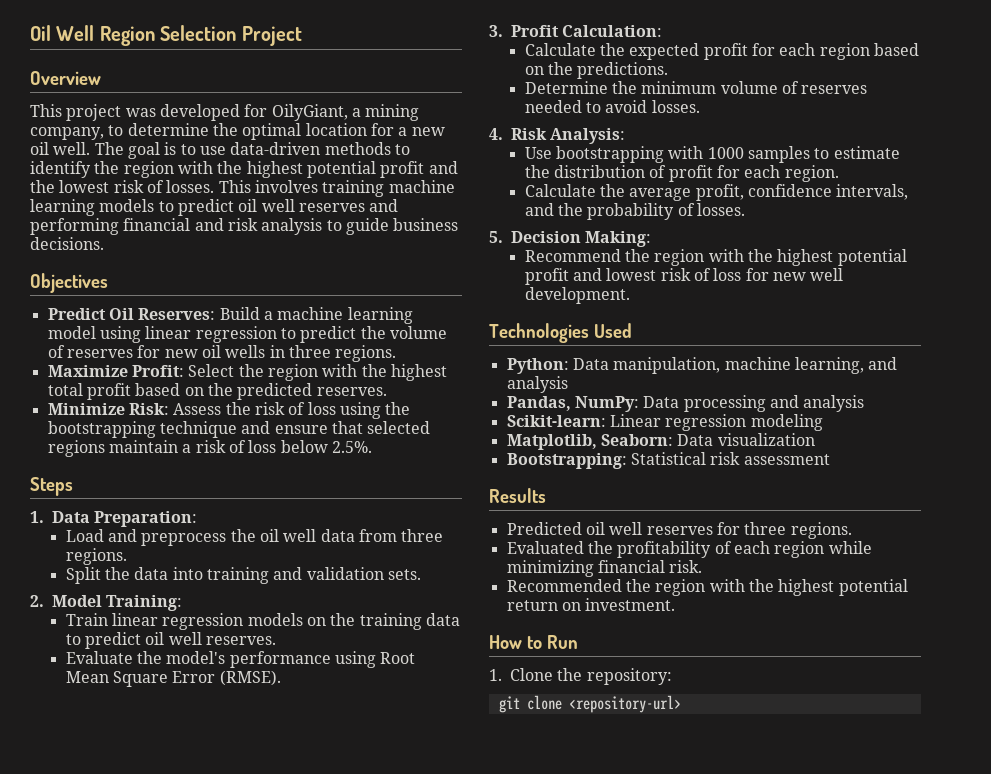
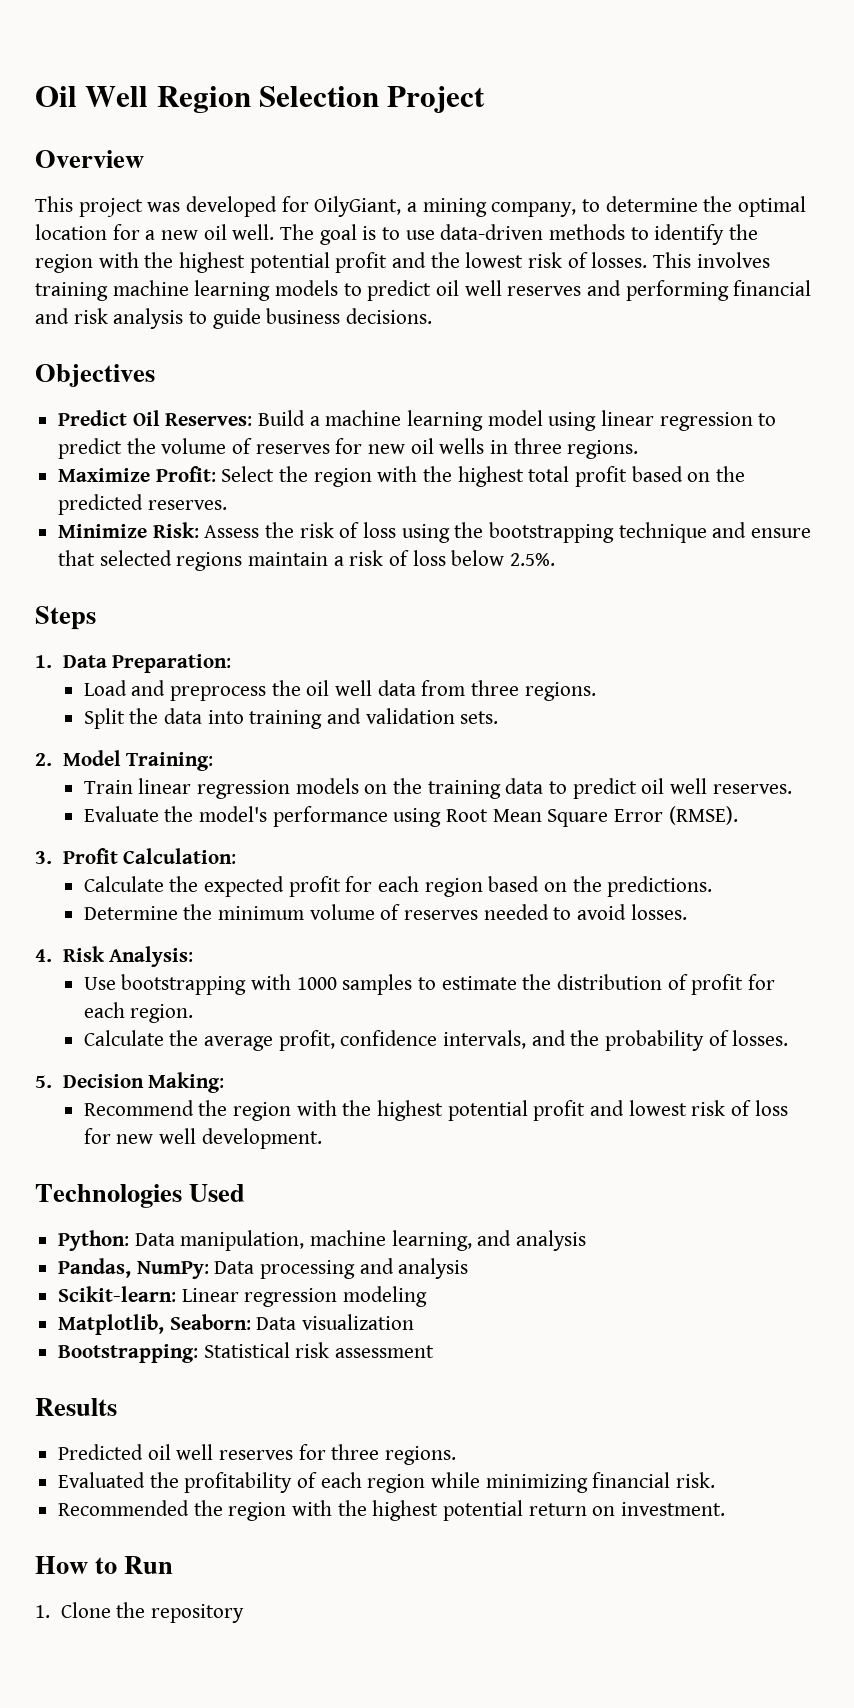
- 1. Clone the repository:
- git clone <repository-url>
+ 1. Clone the repository

